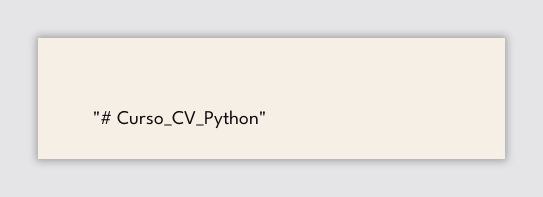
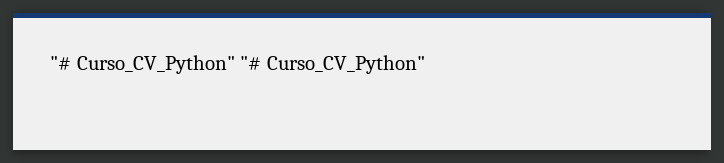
- "# Curso_CV_Python"
+ "# Curso_CV_Python" "# Curso_CV_Python"

